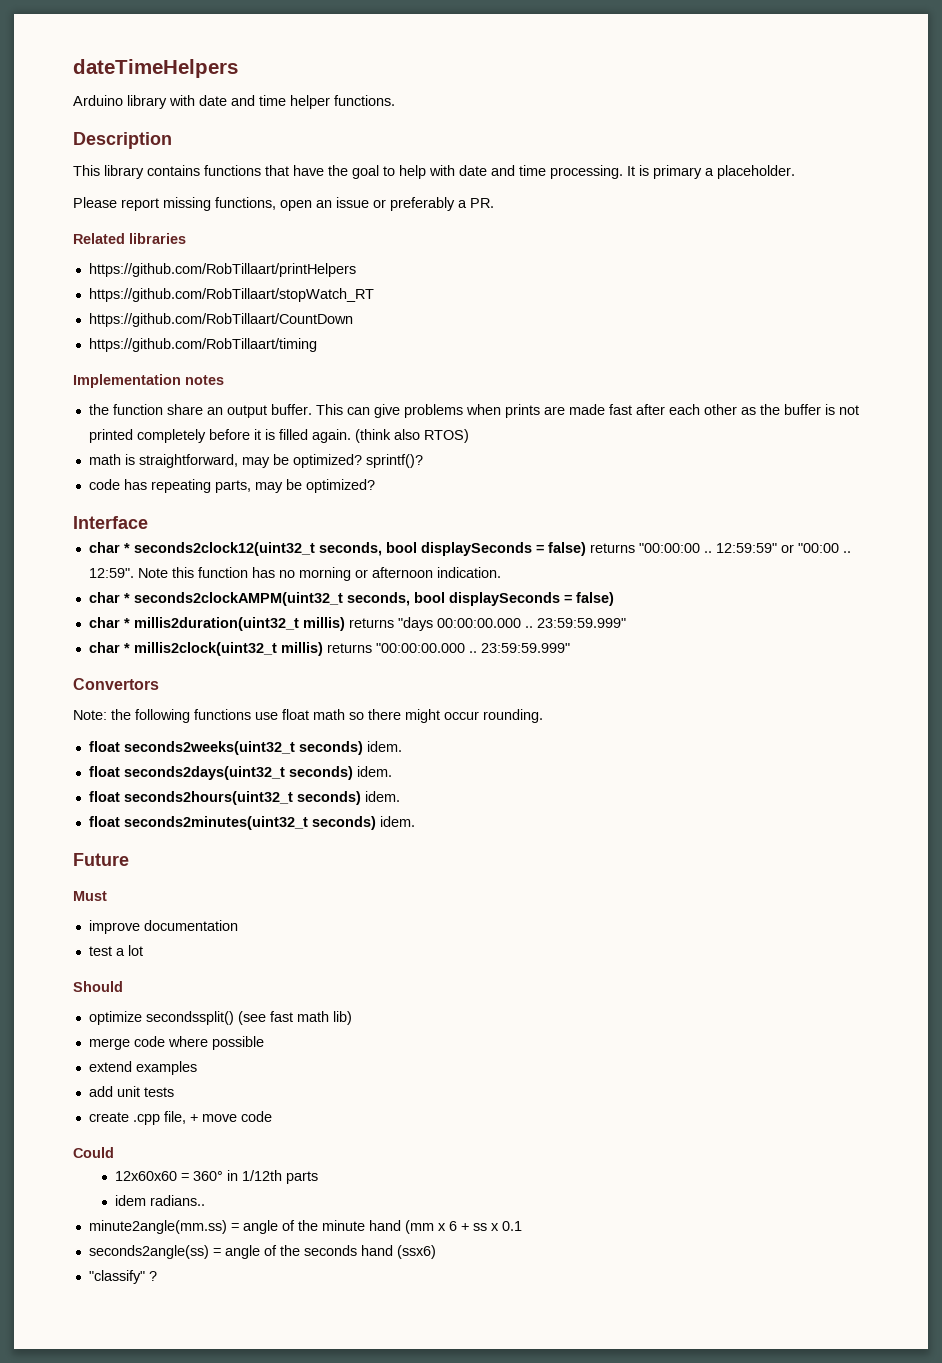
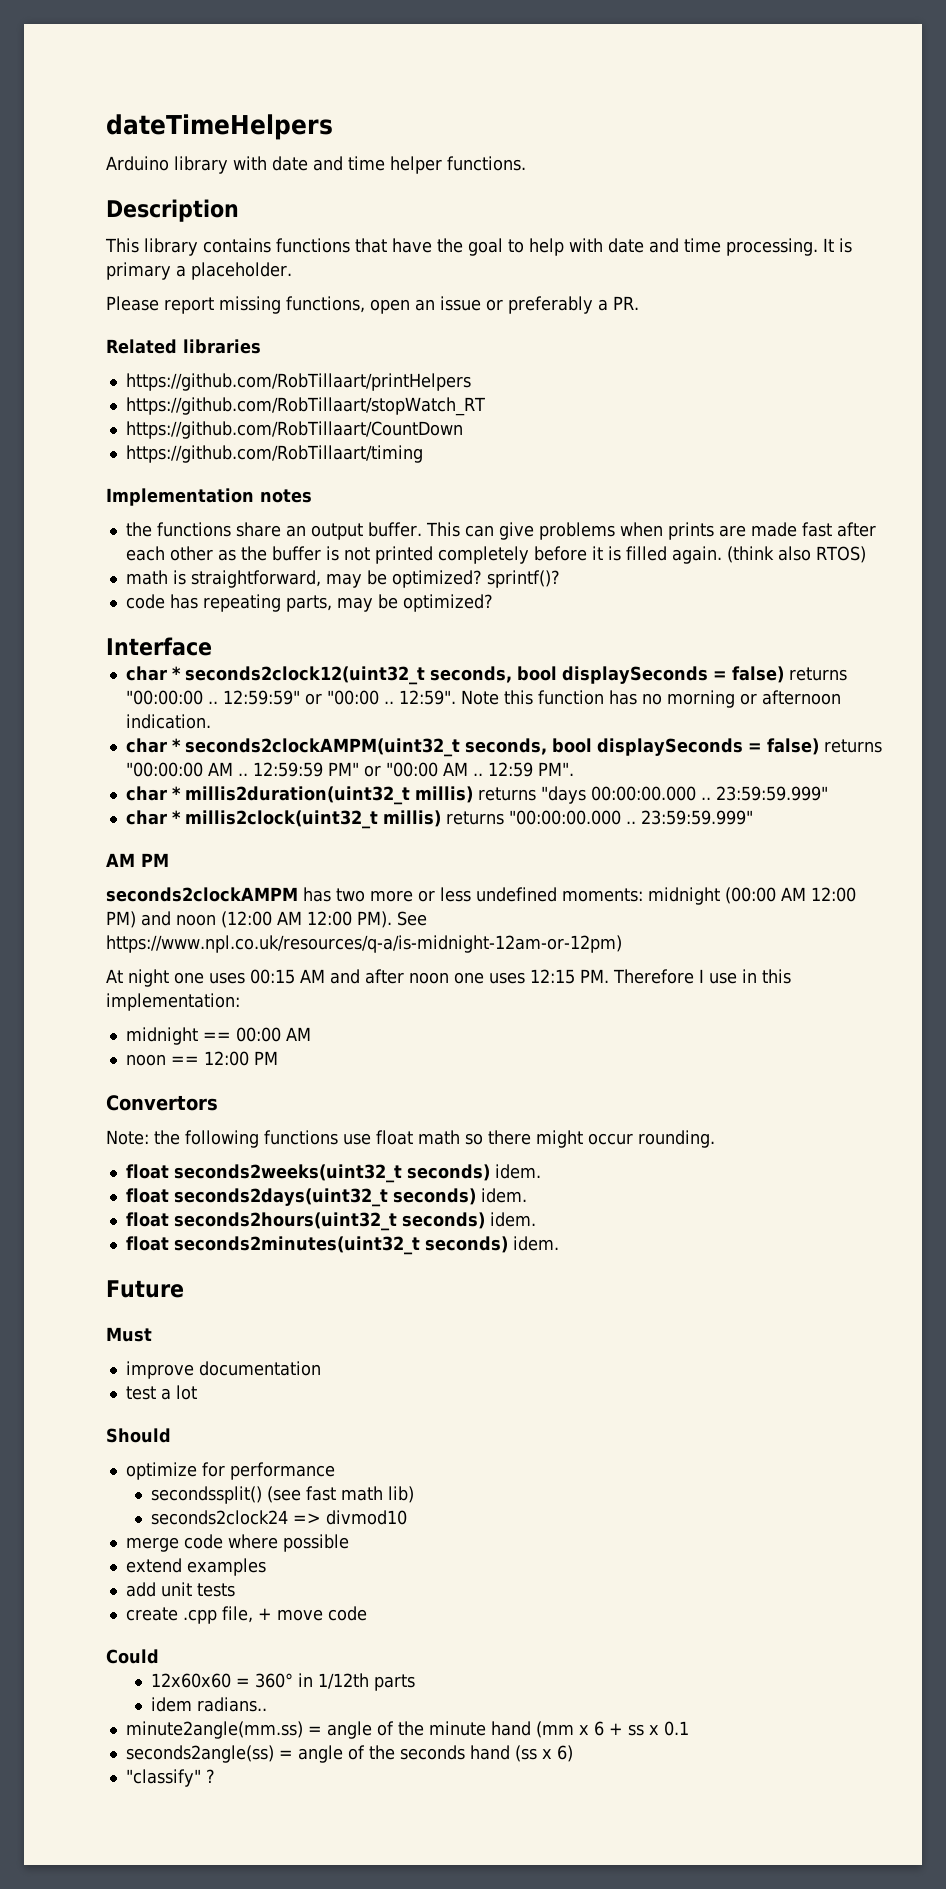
- the function share an output buffer.
+ the functions share an output buffer.
- char * seconds2clockAMPM(uint32_t seconds, bool displaySeconds = false)
+ char * seconds2clockAMPM(uint32_t seconds, bool displaySeconds = false) returns "00:00:00 AM .. 12:59:59 PM" or "00:00 AM .. 12:59 PM".
+ AM PM
+ seconds2clockAMPM has two more or less undefined moments: midnight (00:00 AM 12:00 PM) and noon (12:00 AM 12:00 PM). See https://www.npl.co.uk/resources/q-a/is-midnight-12am-or-12pm)
+ At night one uses 00:15 AM and after noon one uses 12:15 PM. Therefore I use in this implementation:
+ midnight == 00:00 AM
+ noon == 12:00 PM
- optimize secondssplit() (see fast math lib)
+ optimize for performance
+ secondssplit() (see fast math lib)
+ seconds2clock24 => divmod10
- seconds2angle(ss) = angle of the seconds hand (ssx6)
+ seconds2angle(ss) = angle of the seconds hand (ss x 6)

